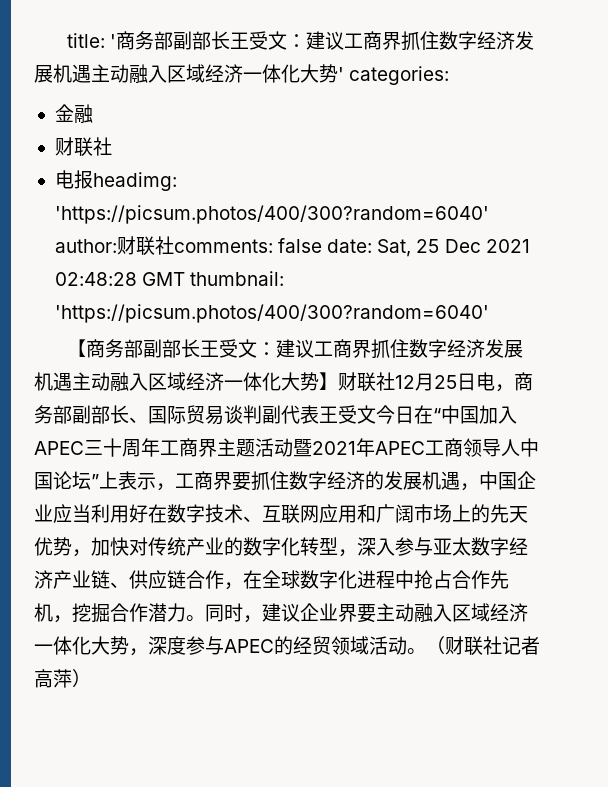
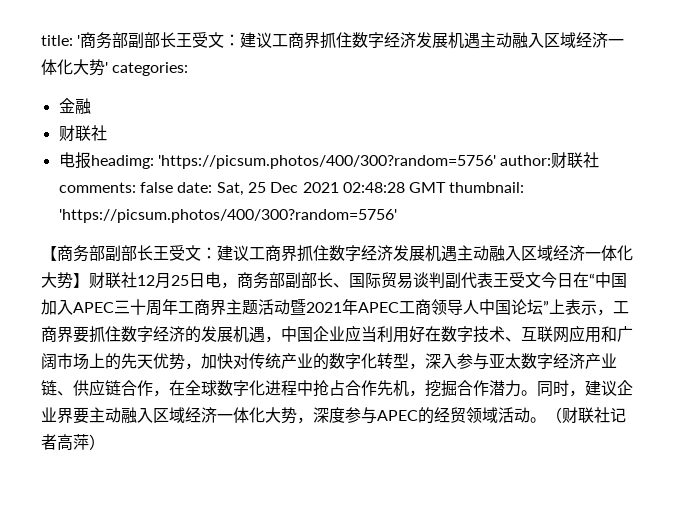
- 电报headimg: 'https://picsum.photos/400/300?random=6040' author:财联社comments: false date: Sat, 25 Dec 2021 02:48:28 GMT thumbnail: 'https://picsum.photos/400/300?random=6040'
+ 电报headimg: 'https://picsum.photos/400/300?random=5756' author:财联社comments: false date: Sat, 25 Dec 2021 02:48:28 GMT thumbnail: 'https://picsum.photos/400/300?random=5756'

